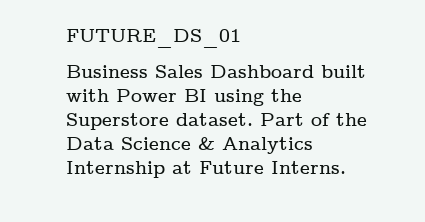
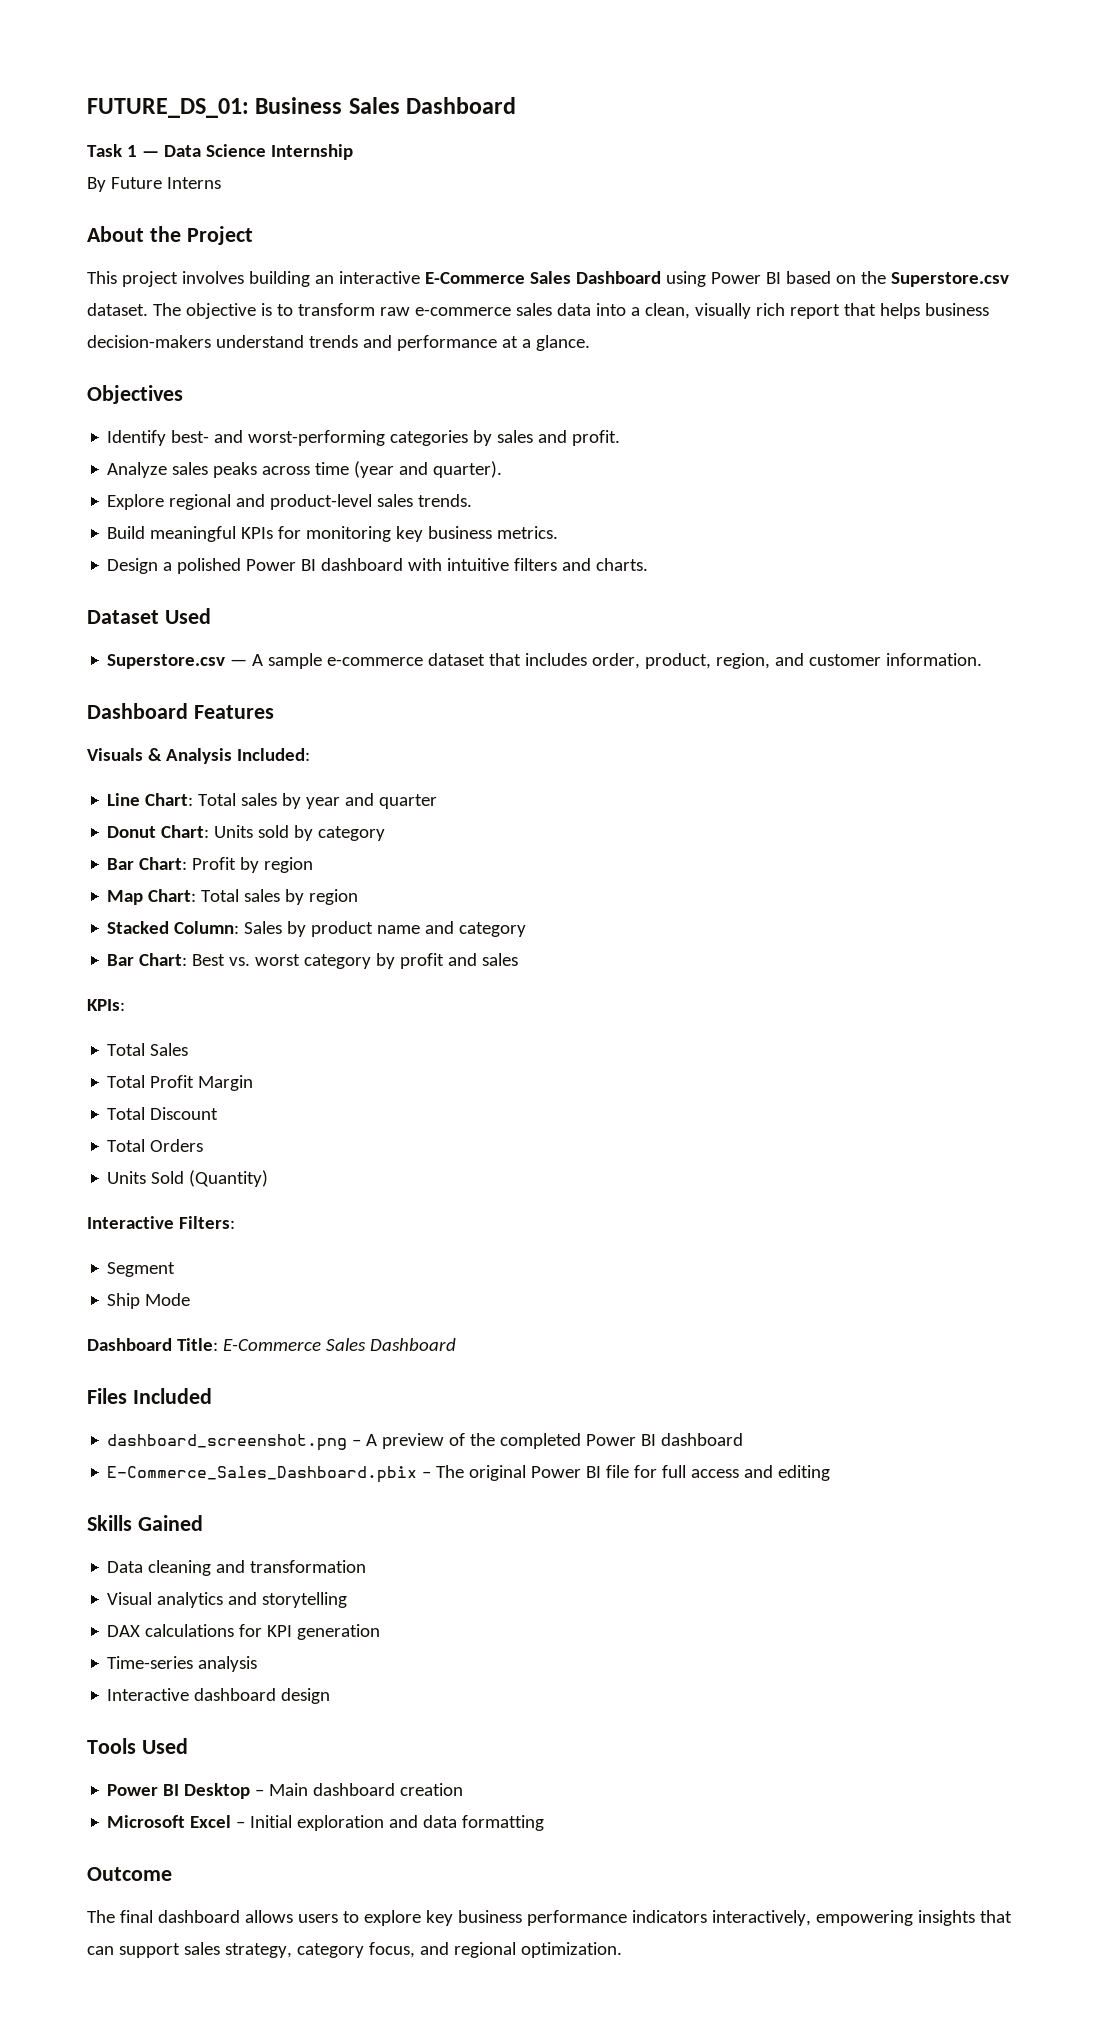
- FUTURE_DS_01
- Business Sales Dashboard built with Power BI using the Superstore dataset. Part of the Data Science & Analytics Internship at Future Interns.
+ FUTURE_DS_01: Business Sales Dashboard
+ Task 1 — Data Science Internship
+ By Future Interns
+ About the Project
+ This project involves building an interactive E-Commerce Sales Dashboard using Power BI based on the Superstore.csv dataset. The objective is to transform raw e-commerce sales data into a clean, visually rich report that helps business decision-makers understand trends and performance at a glance.
+ Objectives
+ Identify best- and worst-performing categories by sales and profit.
+ Analyze sales peaks across time (year and quarter).
+ Explore regional and product-level sales trends.
+ Build meaningful KPIs for monitoring key business metrics.
+ Design a polished Power BI dashboard with intuitive filters and charts.
+ Dataset Used
+ Superstore.csv — A sample e-commerce dataset that includes order, product, region, and customer information.
+ Dashboard Features
+ Visuals & Analysis Included:
+ Line Chart: Total sales by year and quarter
+ Donut Chart: Units sold by category
+ Bar Chart: Profit by region
+ Map Chart: Total sales by region
+ Stacked Column: Sales by product name and category
+ Bar Chart: Best vs. worst category by profit and sales
+ KPIs:
+ Total Sales
+ Total Profit Margin
+ Total Discount
+ Total Orders
+ Units Sold (Quantity)
+ Interactive Filters:
+ Segment
+ Ship Mode
+ Dashboard Title: E-Commerce Sales Dashboard
+ Files Included
+ dashboard_screenshot.png – A preview of the completed Power BI dashboard
+ E-Commerce_Sales_Dashboard.pbix – The original Power BI file for full access and editing
+ Skills Gained
+ Data cleaning and transformation
+ Visual analytics and storytelling
+ DAX calculations for KPI generation
+ Time-series analysis
+ Interactive dashboard design
+ Tools Used
+ Power BI Desktop – Main dashboard creation
+ Microsoft Excel – Initial exploration and data formatting
+ Outcome
+ The final dashboard allows users to explore key business performance indicators interactively, empowering insights that can support sales strategy, category focus, and regional optimization.

